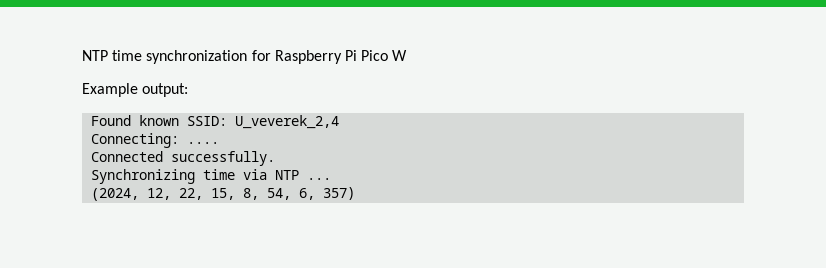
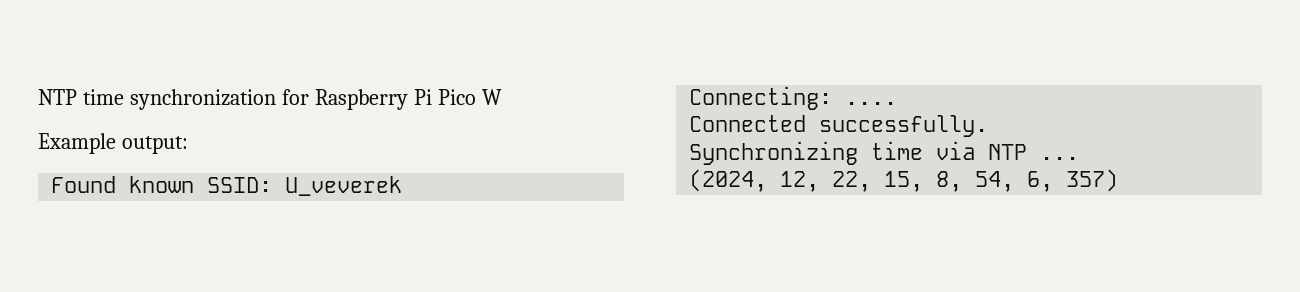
- Found known SSID: U_veverek_2,4
+ Found known SSID: U_veverek

